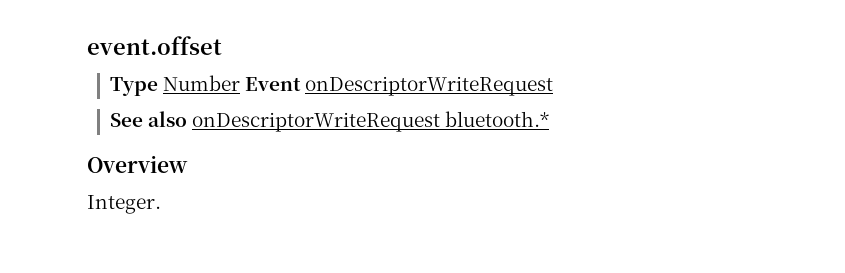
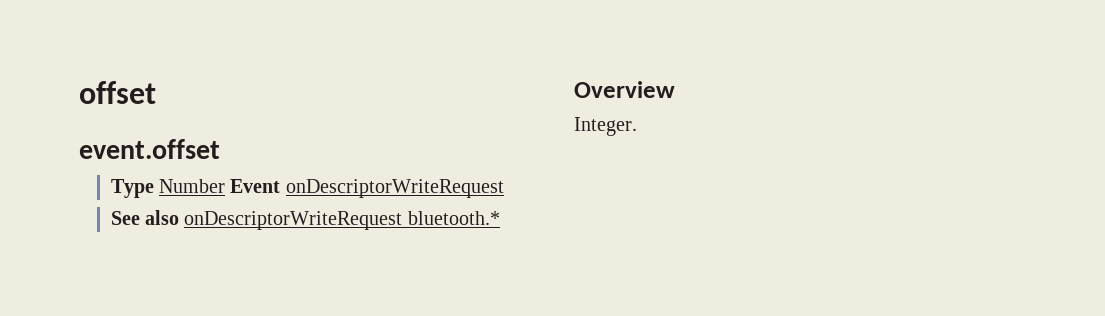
+ offset

